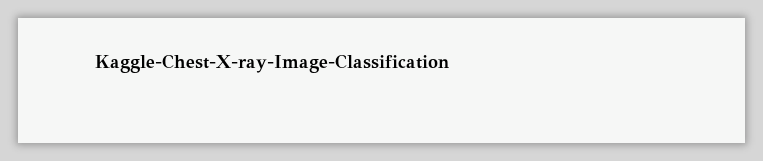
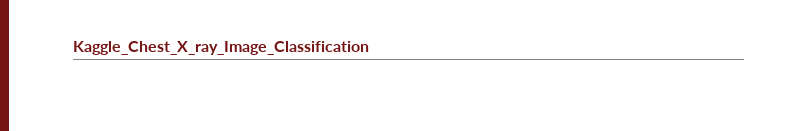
- Kaggle-Chest-X-ray-Image-Classification
+ Kaggle_Chest_X_ray_Image_Classification

